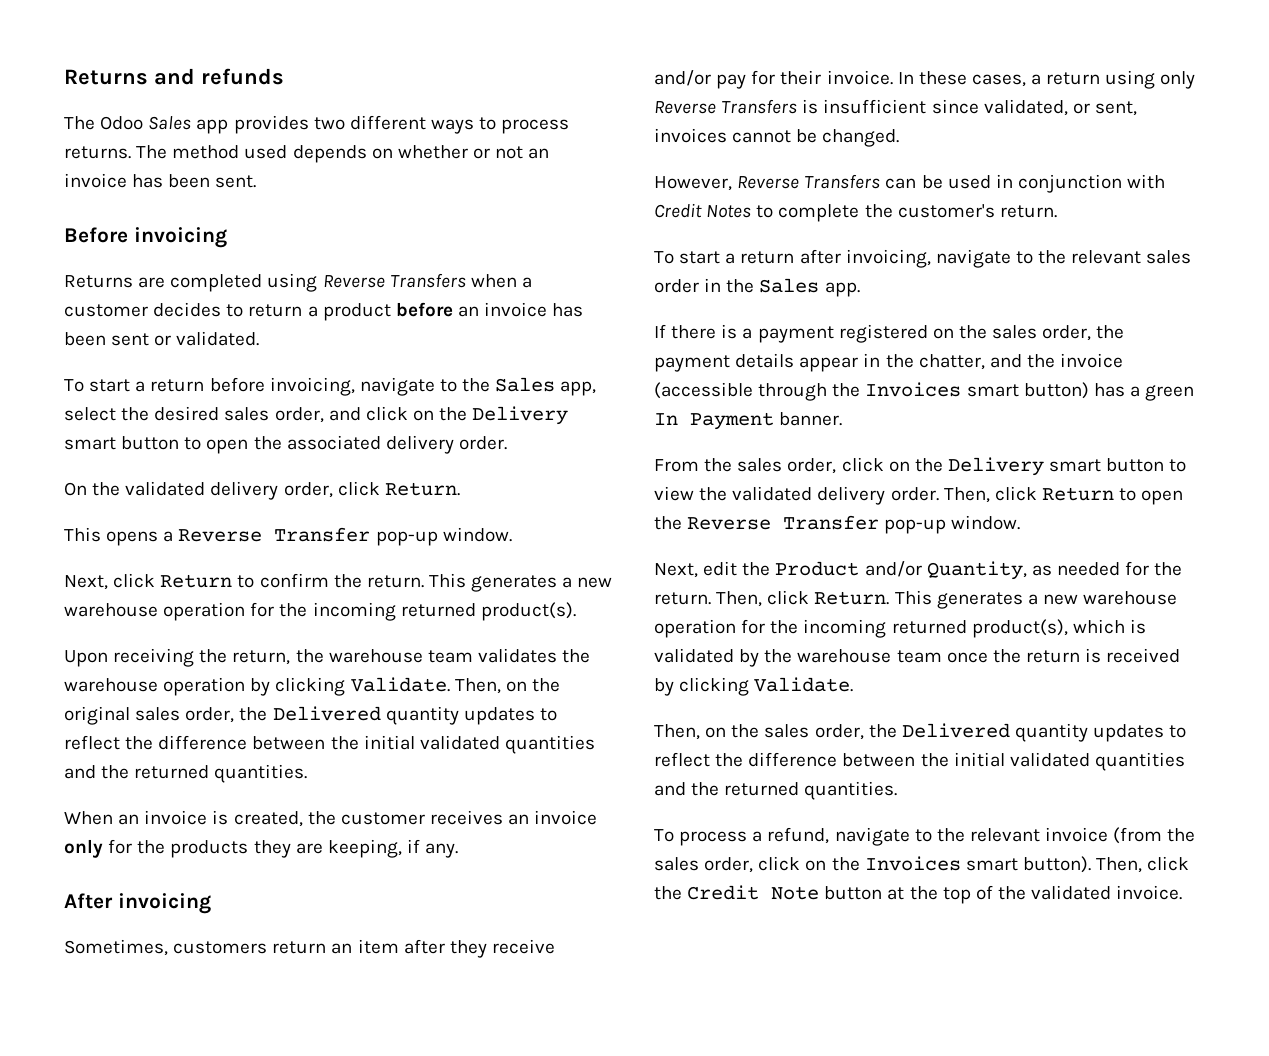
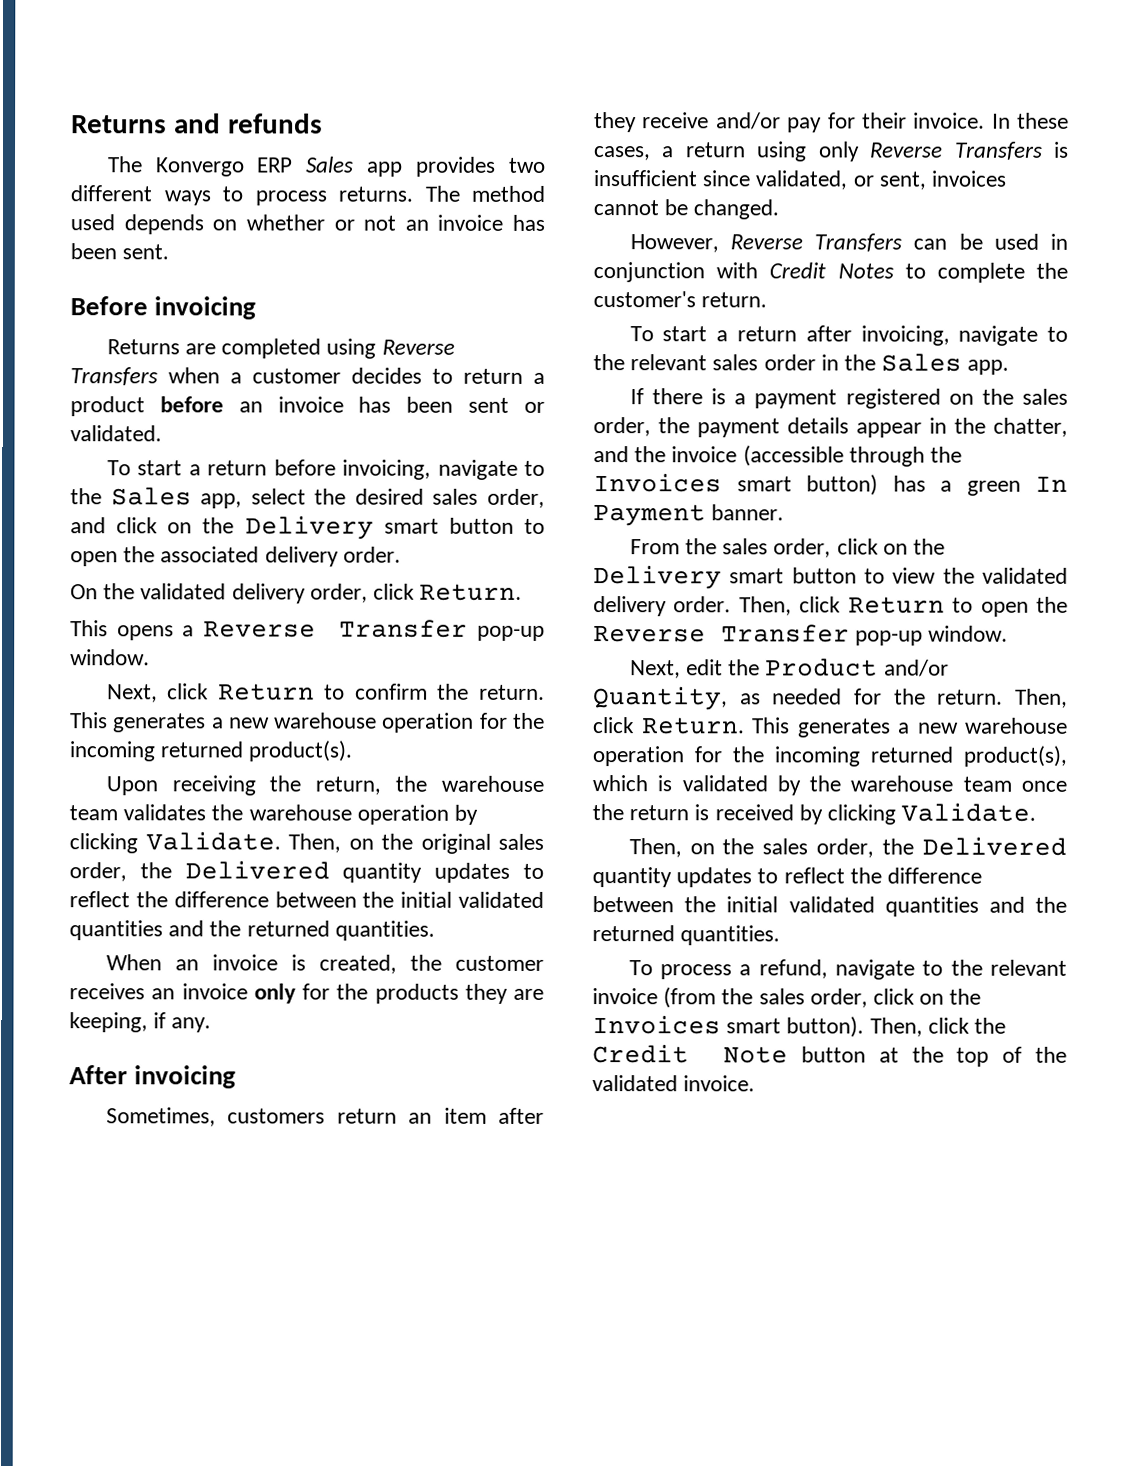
- The Odoo Sales app provides two different ways to process returns.
+ The Konvergo ERP Sales app provides two different ways to process returns.

